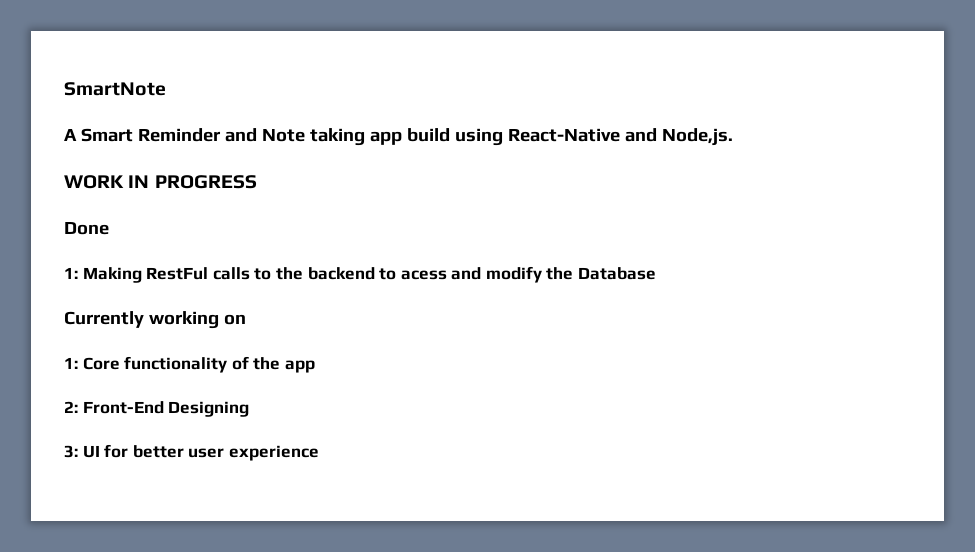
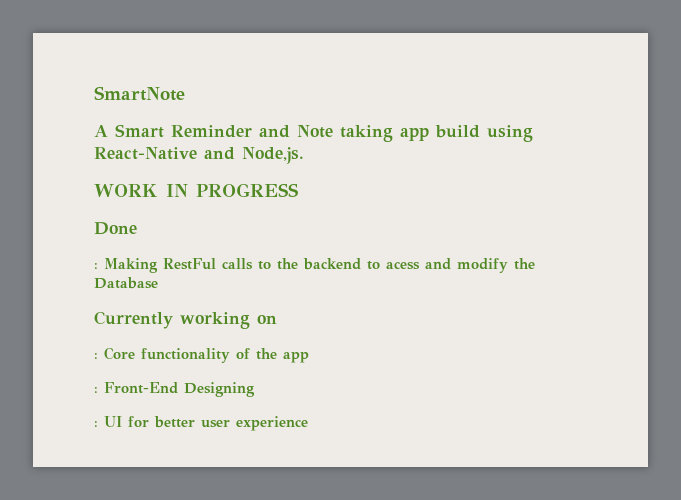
- 1: Making RestFul calls to the backend to acess and modify the Database
+ : Making RestFul calls to the backend to acess and modify the Database
- 1: Core functionality of the app
+ : Core functionality of the app
- 2: Front-End Designing
+ : Front-End Designing
- 3: UI for better user experience
+ : UI for better user experience

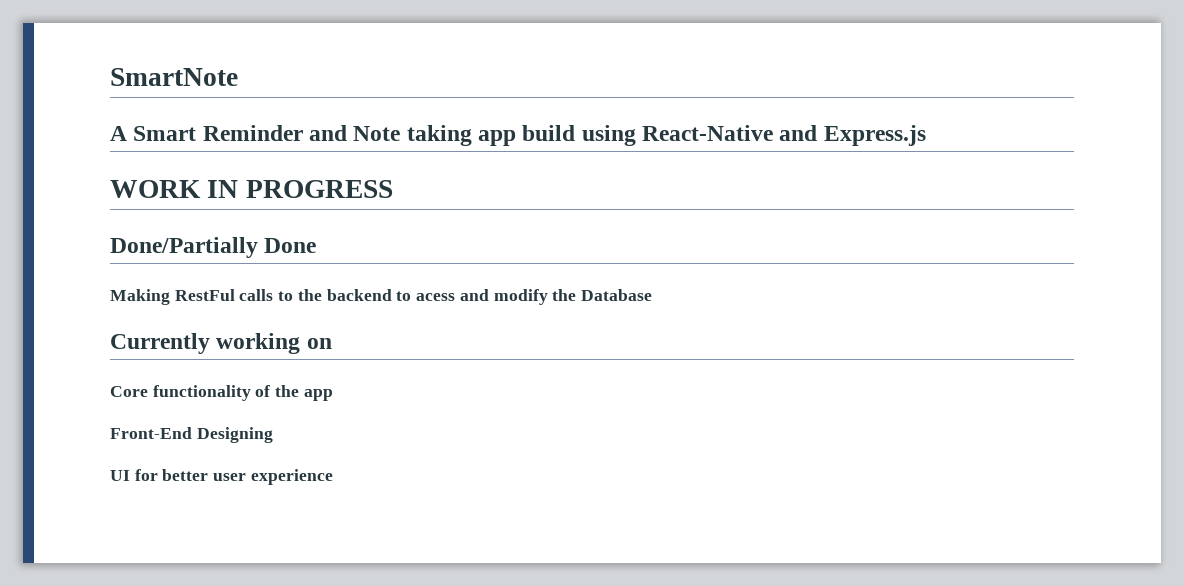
- A Smart Reminder and Note taking app build using React-Native and Node,js.
+ A Smart Reminder and Note taking app build using React-Native and Express.js
- Done
+ Done/Partially Done
- : Making RestFul calls to the backend to acess and modify the Database
+ Making RestFul calls to the backend to acess and modify the Database
- : Core functionality of the app
+ Core functionality of the app
- : Front-End Designing
+ Front-End Designing
- : UI for better user experience
+ UI for better user experience

